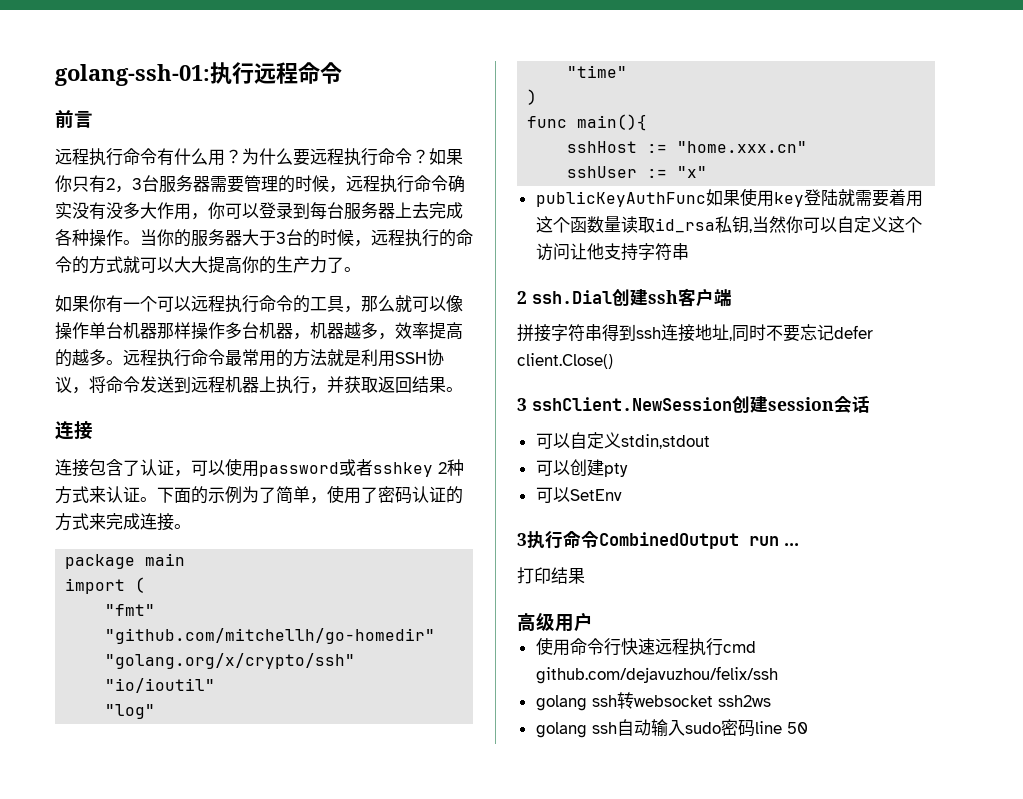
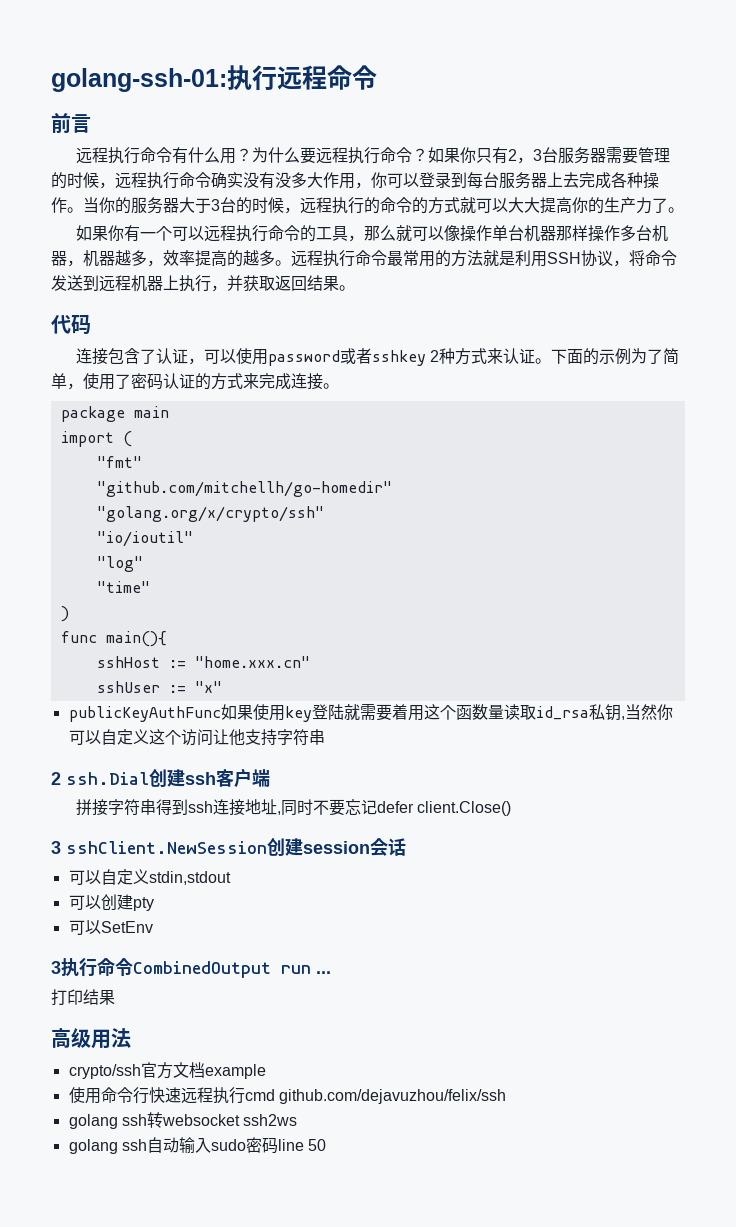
  远程执行命令最常用的方法就是利用SSH协议，将命令发送到远程机器上执行，并获取返回结果。
- 连接
+ 代码
- 高级用户
+ 高级用法
+ crypto/ssh官方文档example

